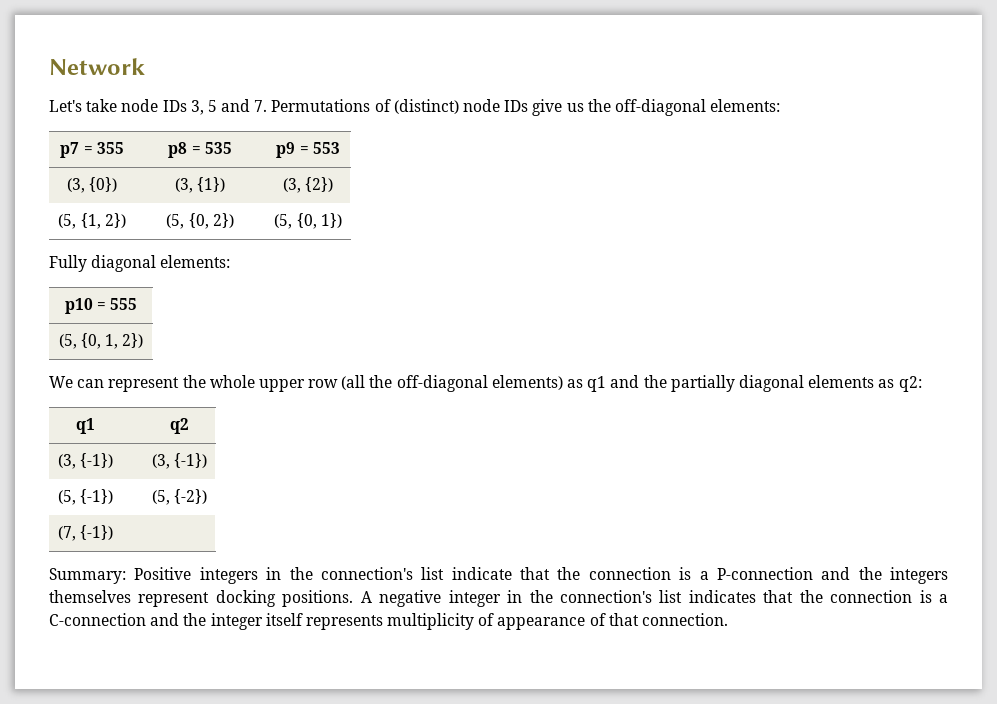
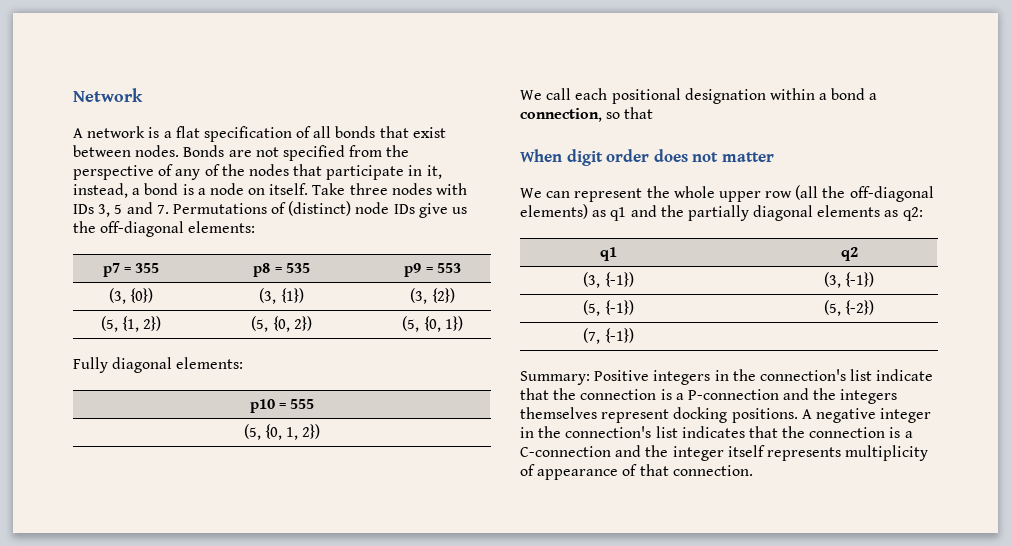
- Let's take node IDs 3, 5 and 7. Permutations of (distinct) node IDs give us the off-diagonal elements:
+ A network is a flat specification of all bonds that exist between nodes. Bonds are not specified from the perspective of any of the nodes that participate in it, instead, a bond is a node on itself. Take three nodes with IDs 3, 5 and 7. Permutations of (distinct) node IDs give us the off-diagonal elements:
+ We call each positional designation within a bond a connection, so that
+ When digit order does not matter

